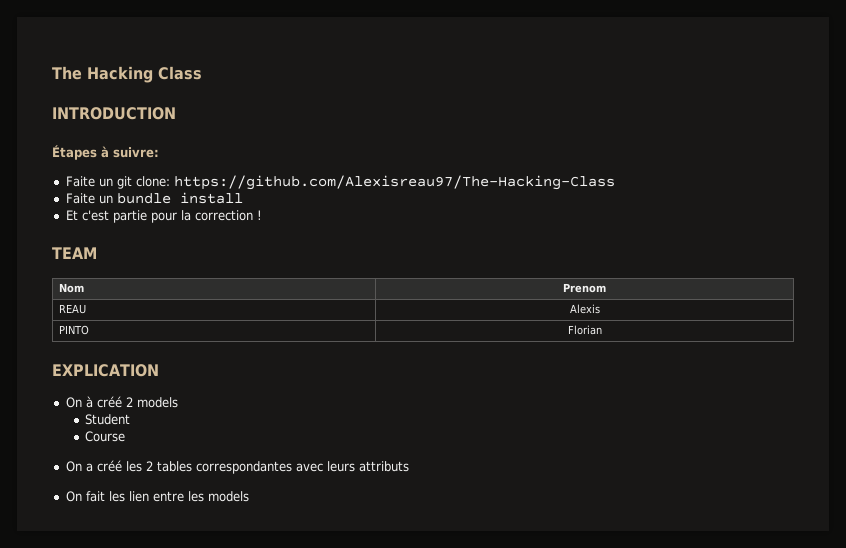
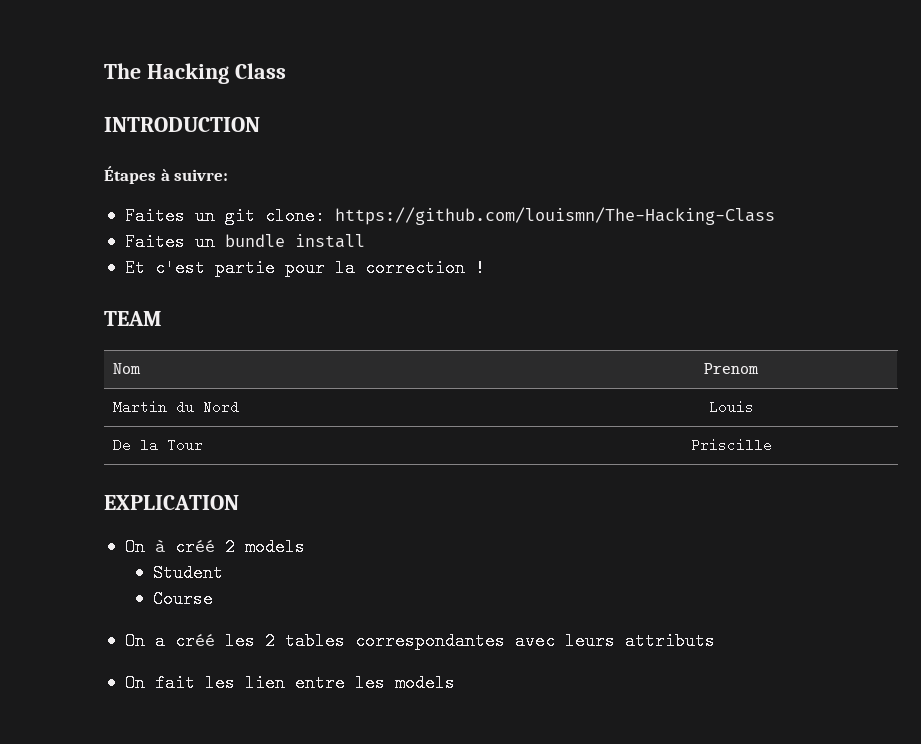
- Faite un git clone: https://github.com/Alexisreau97/The-Hacking-Class
- Faite un bundle install
+ Faites un git clone: https://github.com/louismn/The-Hacking-Class
+ Faites un bundle install
- REAU | Alexis
- PINTO | Florian
+ Martin du Nord | Louis
+ De la Tour | Priscille

